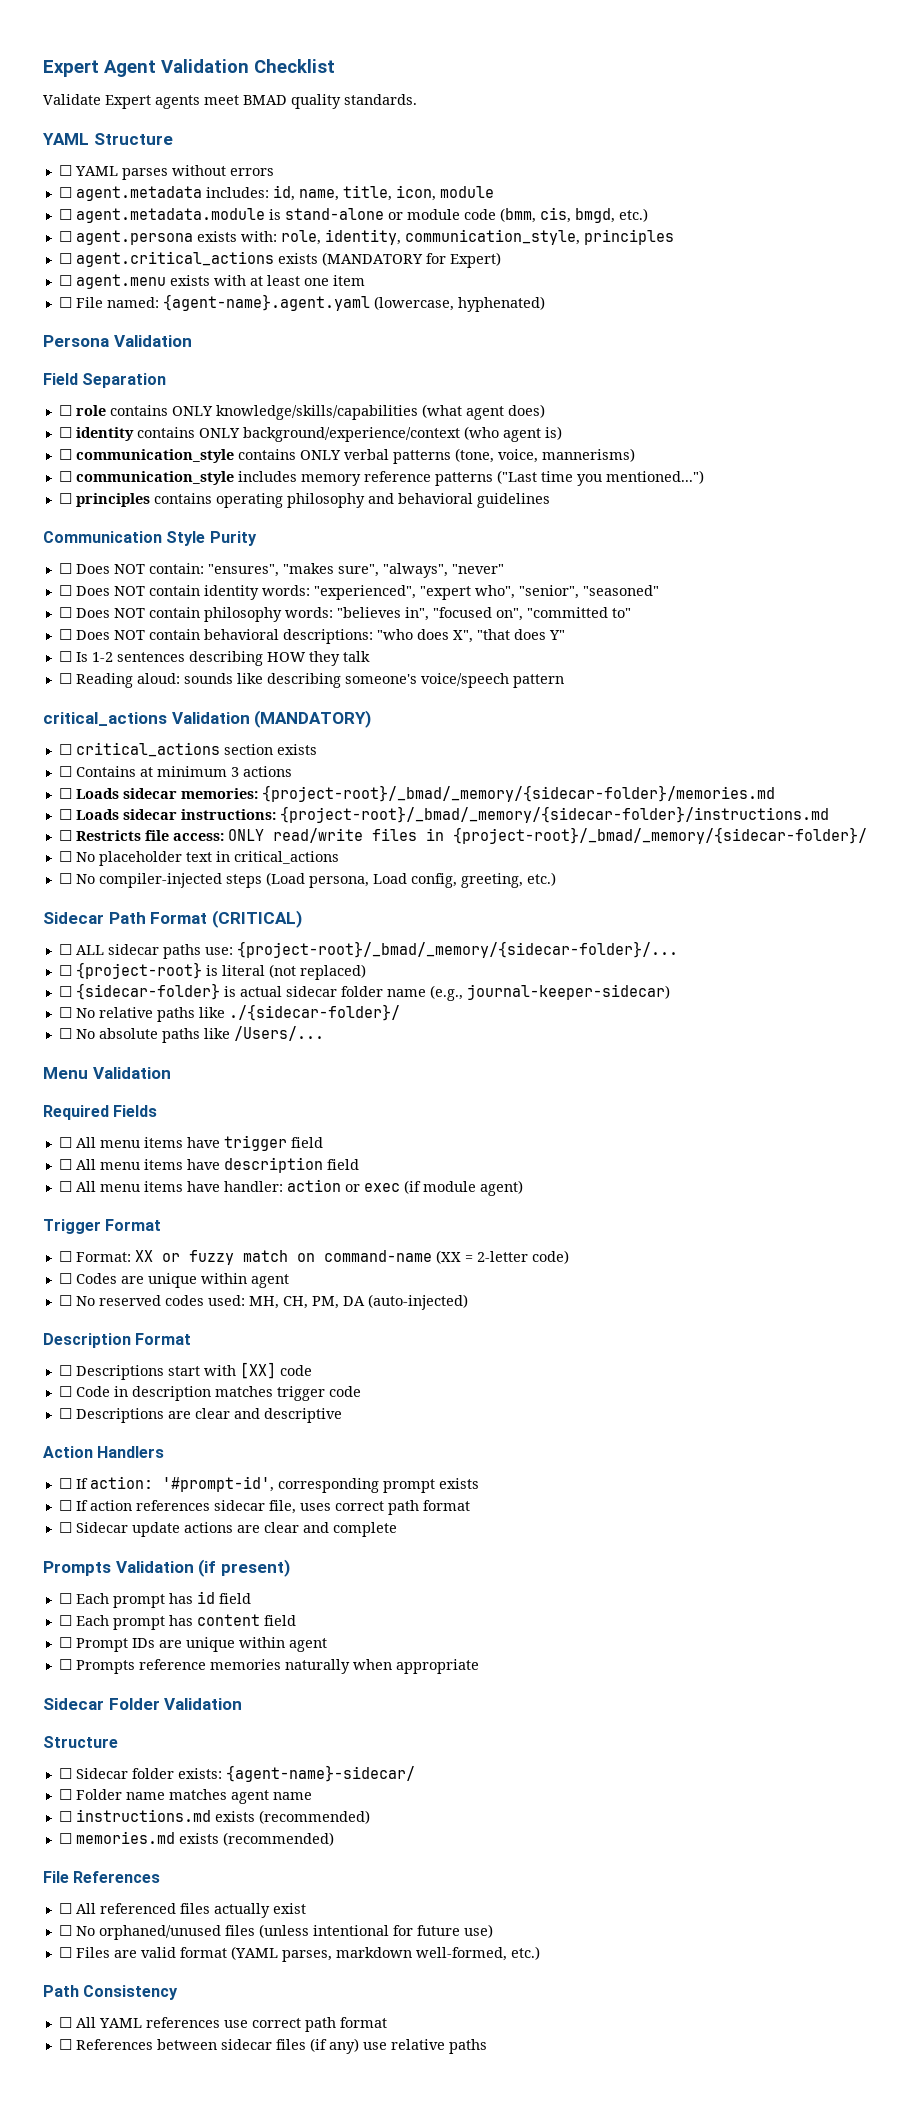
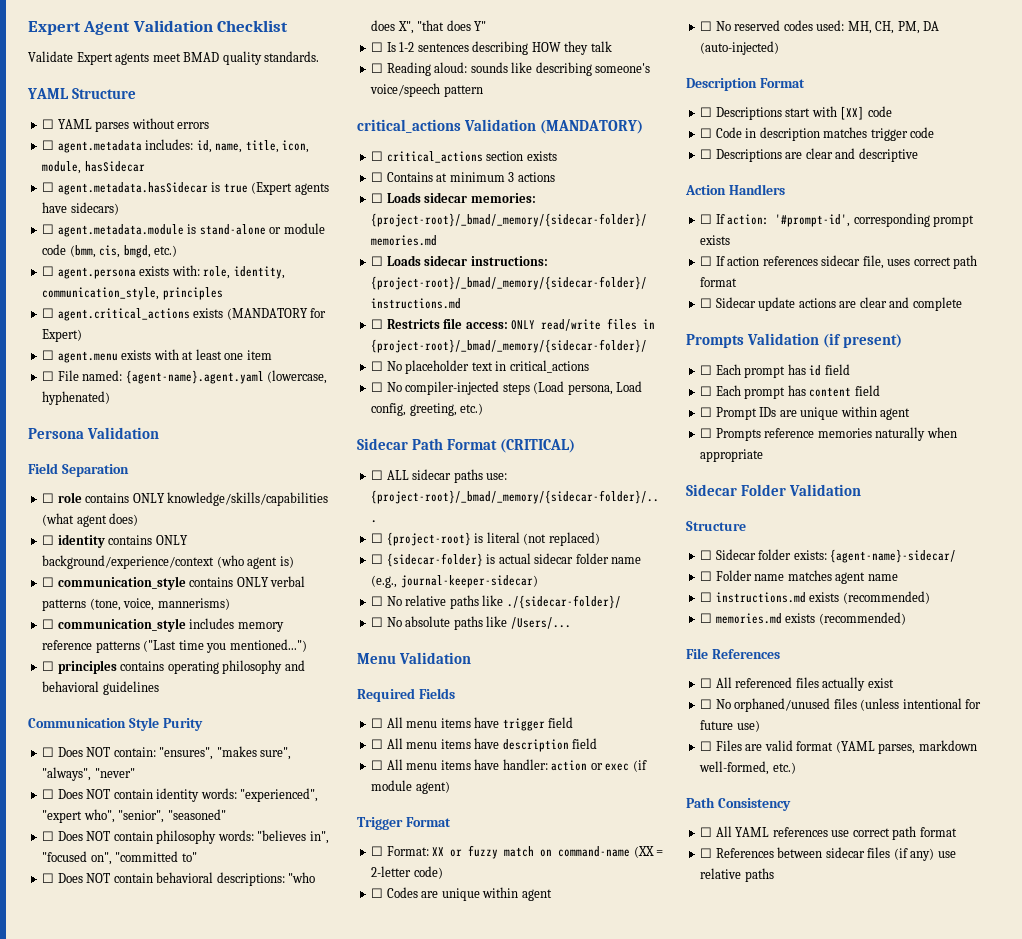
- ☐ agent.metadata includes: id, name, title, icon, module
+ ☐ agent.metadata includes: id, name, title, icon, module, hasSidecar
+ ☐ agent.metadata.hasSidecar is true (Expert agents have sidecars)

